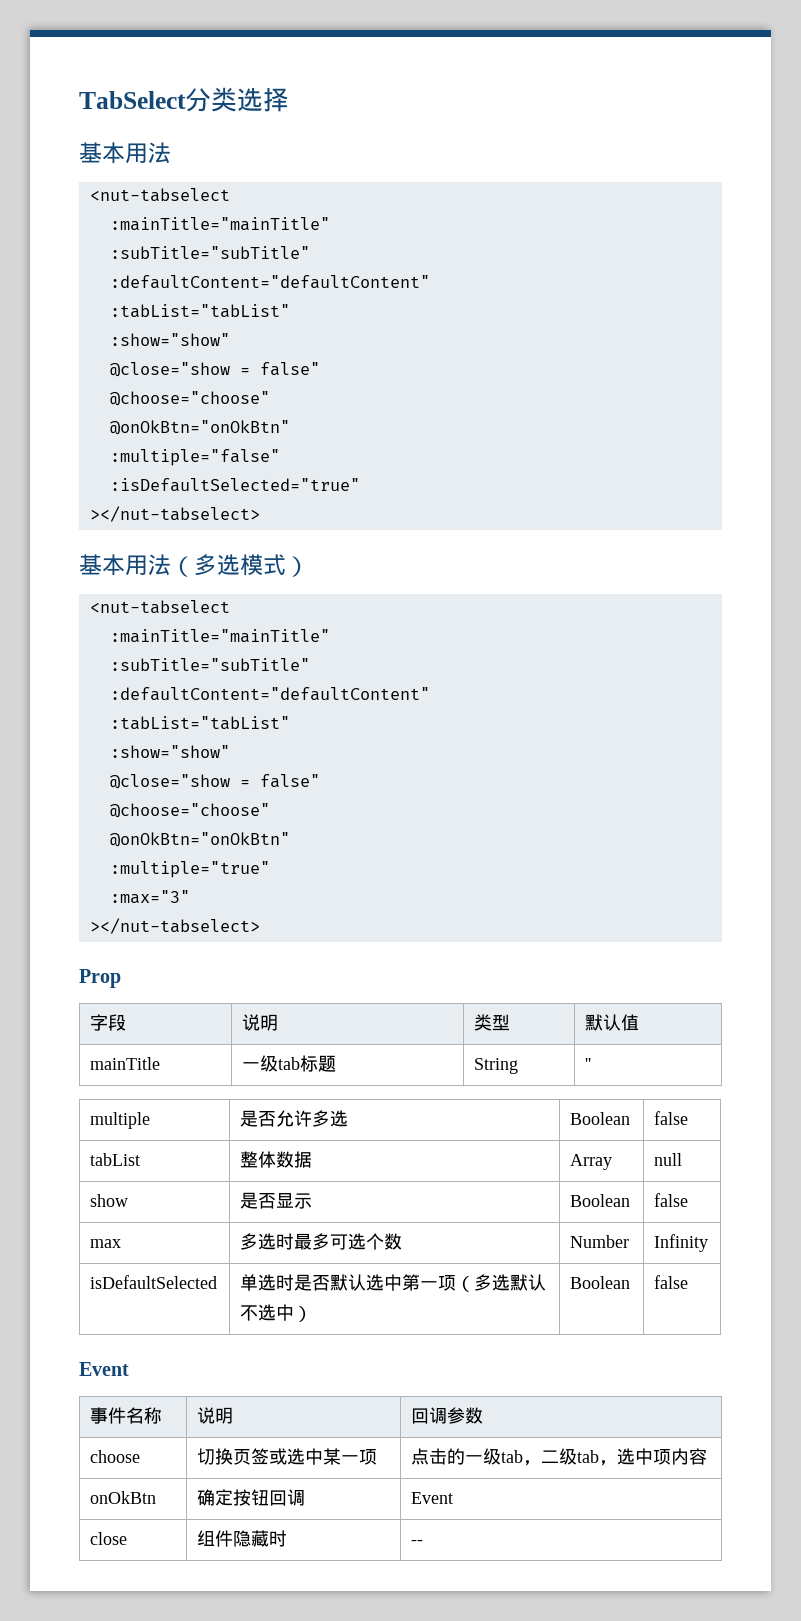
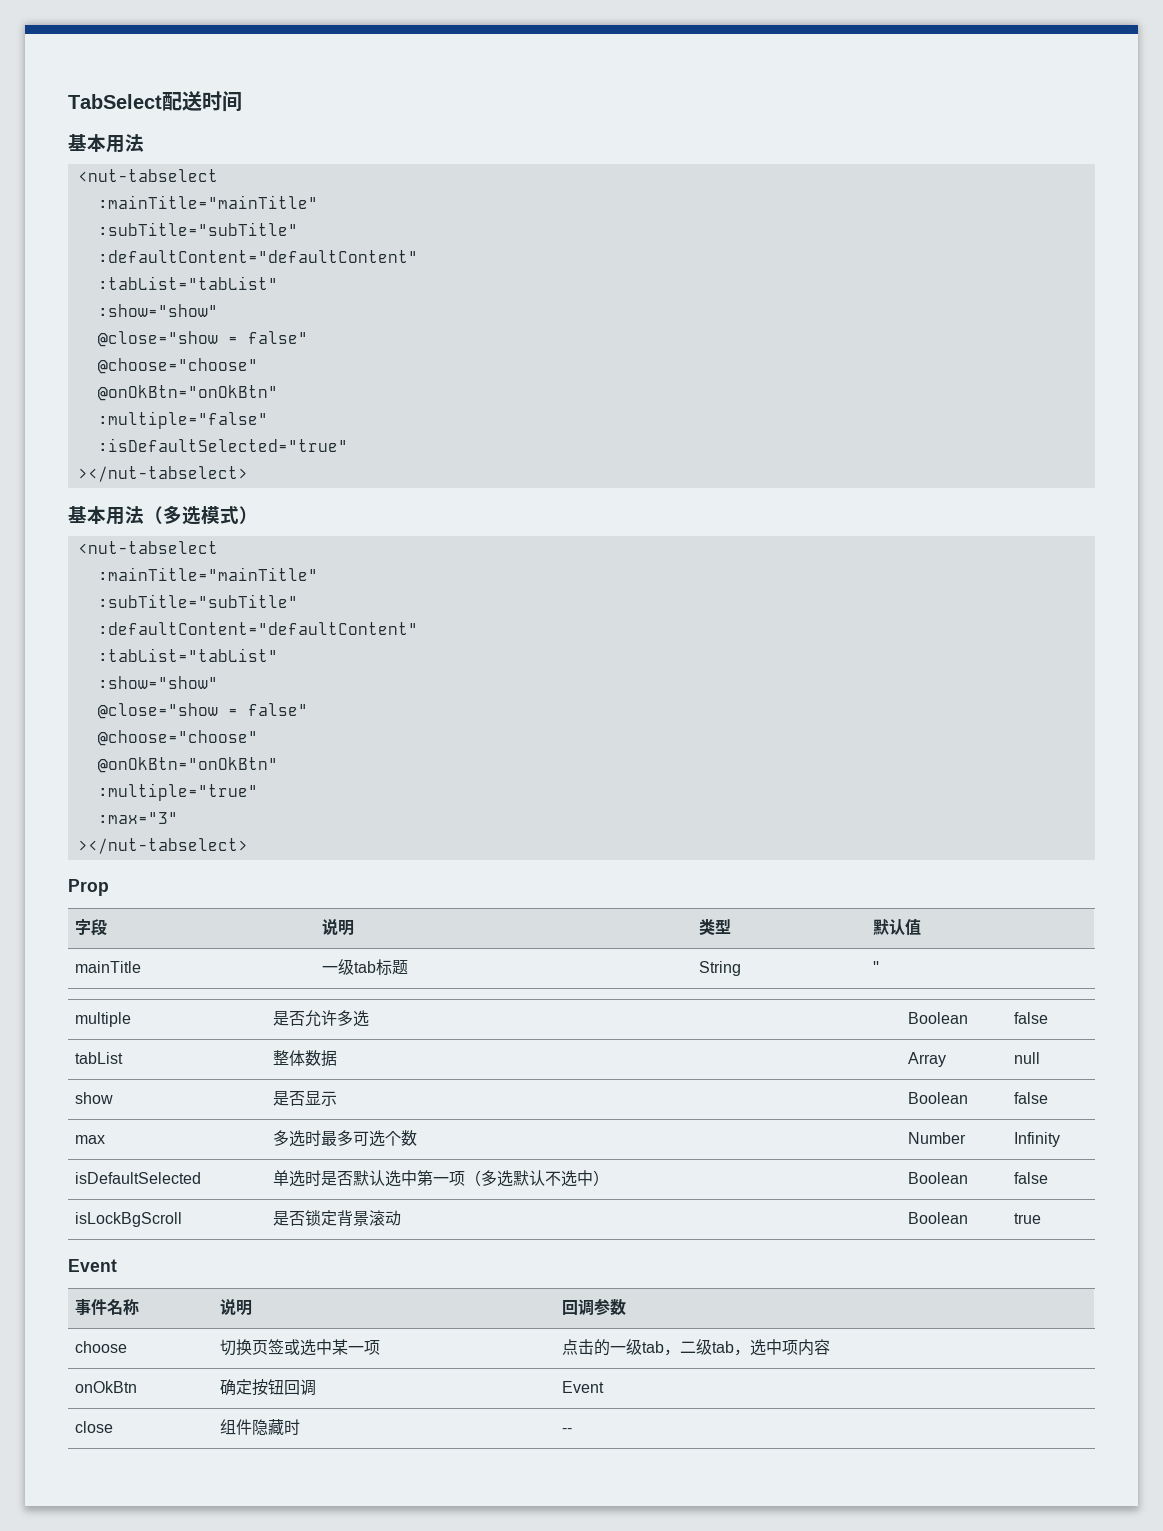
- TabSelect分类选择
+ TabSelect配送时间
+ isLockBgScroll | 是否锁定背景滚动 | Boolean | true

